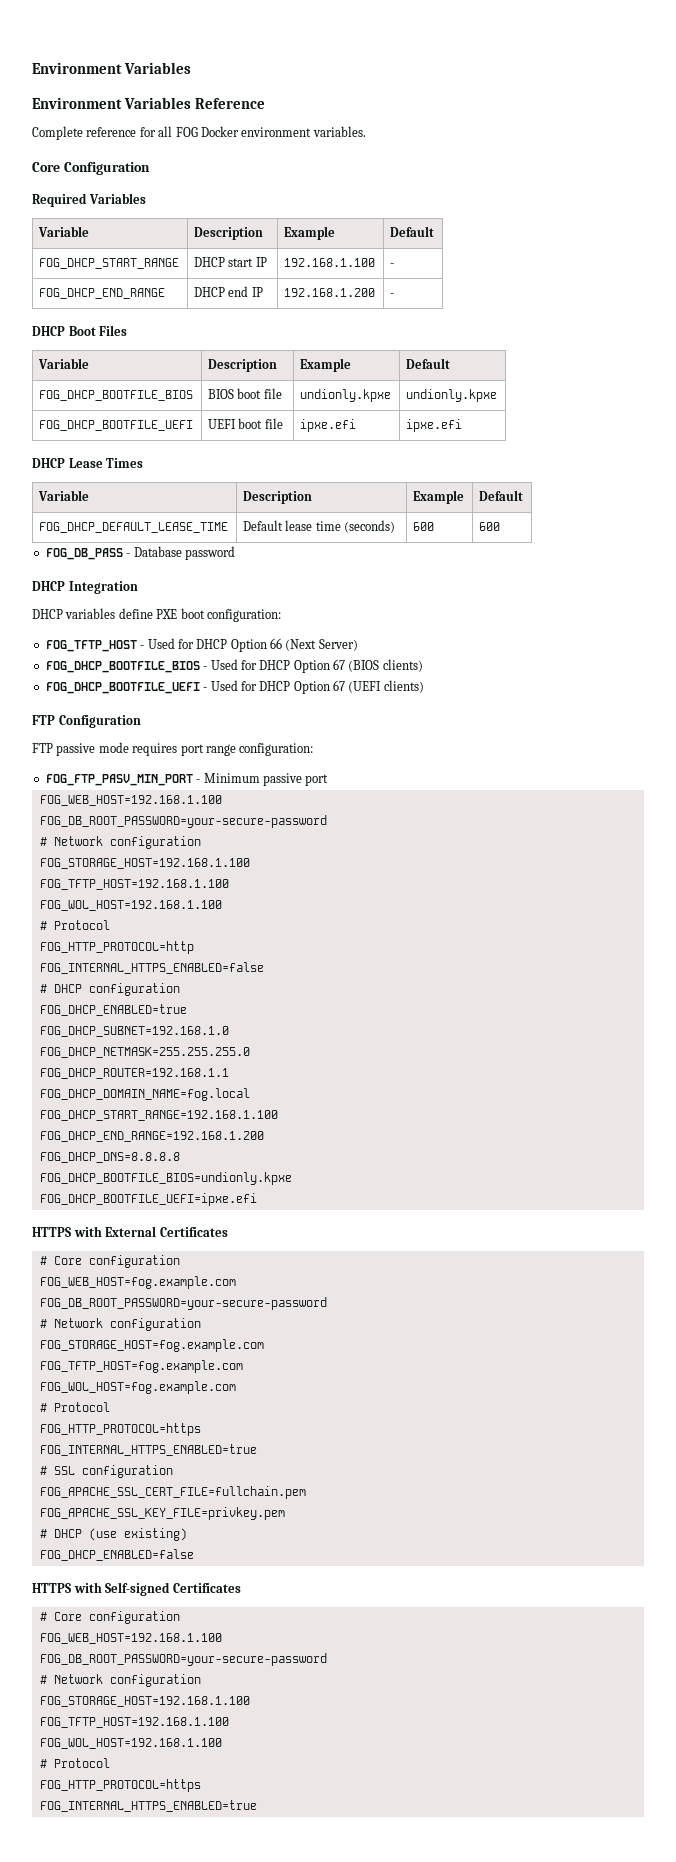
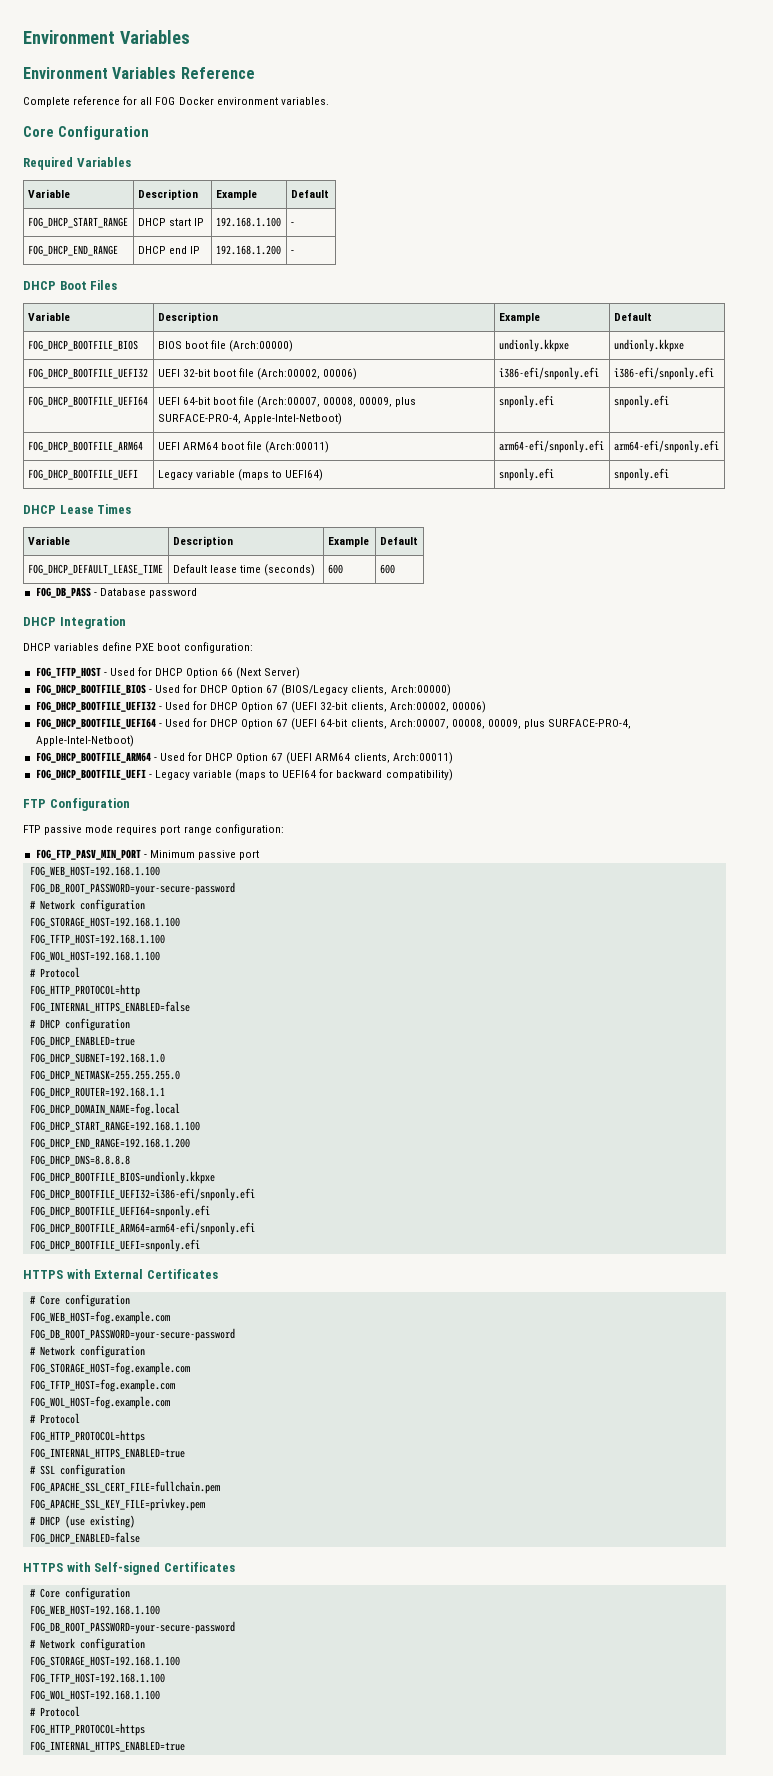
- FOG_DHCP_BOOTFILE_BIOS | BIOS boot file | undionly.kpxe | undionly.kpxe
- FOG_DHCP_BOOTFILE_UEFI | UEFI boot file | ipxe.efi | ipxe.efi
+ FOG_DHCP_BOOTFILE_BIOS | BIOS boot file (Arch:00000) | undionly.kkpxe | undionly.kkpxe
+ FOG_DHCP_BOOTFILE_UEFI32 | UEFI 32-bit boot file (Arch:00002, 00006) | i386-efi/snponly.efi | i386-efi/snponly.efi
+ FOG_DHCP_BOOTFILE_UEFI64 | UEFI 64-bit boot file (Arch:00007, 00008, 00009, plus SURFACE-PRO-4, Apple-Intel-Netboot) | snponly.efi | snponly.efi
+ FOG_DHCP_BOOTFILE_ARM64 | UEFI ARM64 boot file (Arch:00011) | arm64-efi/snponly.efi | arm64-efi/snponly.efi
+ FOG_DHCP_BOOTFILE_UEFI | Legacy variable (maps to UEFI64) | snponly.efi | snponly.efi
- FOG_DHCP_BOOTFILE_BIOS - Used for DHCP Option 67 (BIOS clients)
- FOG_DHCP_BOOTFILE_UEFI - Used for DHCP Option 67 (UEFI clients)
+ FOG_DHCP_BOOTFILE_BIOS - Used for DHCP Option 67 (BIOS/Legacy clients, Arch:00000)
+ FOG_DHCP_BOOTFILE_UEFI32 - Used for DHCP Option 67 (UEFI 32-bit clients, Arch:00002, 00006)
+ FOG_DHCP_BOOTFILE_UEFI64 - Used for DHCP Option 67 (UEFI 64-bit clients, Arch:00007, 00008, 00009, plus SURFACE-PRO-4, Apple-Intel-Netboot)
+ FOG_DHCP_BOOTFILE_ARM64 - Used for DHCP Option 67 (UEFI ARM64 clients, Arch:00011)
+ FOG_DHCP_BOOTFILE_UEFI - Legacy variable (maps to UEFI64 for backward compatibility)
- FOG_DHCP_BOOTFILE_BIOS=undionly.kpxe
- FOG_DHCP_BOOTFILE_UEFI=ipxe.efi
+ FOG_DHCP_BOOTFILE_BIOS=undionly.kkpxe
+ FOG_DHCP_BOOTFILE_UEFI32=i386-efi/snponly.efi
+ FOG_DHCP_BOOTFILE_UEFI64=snponly.efi
+ FOG_DHCP_BOOTFILE_ARM64=arm64-efi/snponly.efi
+ FOG_DHCP_BOOTFILE_UEFI=snponly.efi

